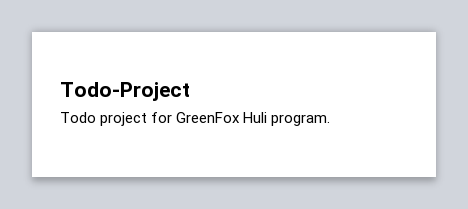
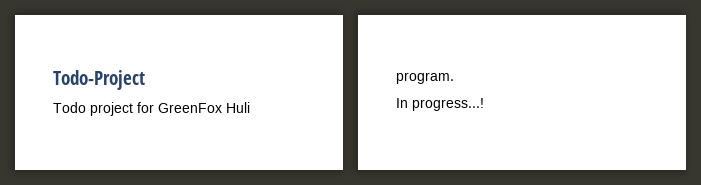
+ In progress...!

